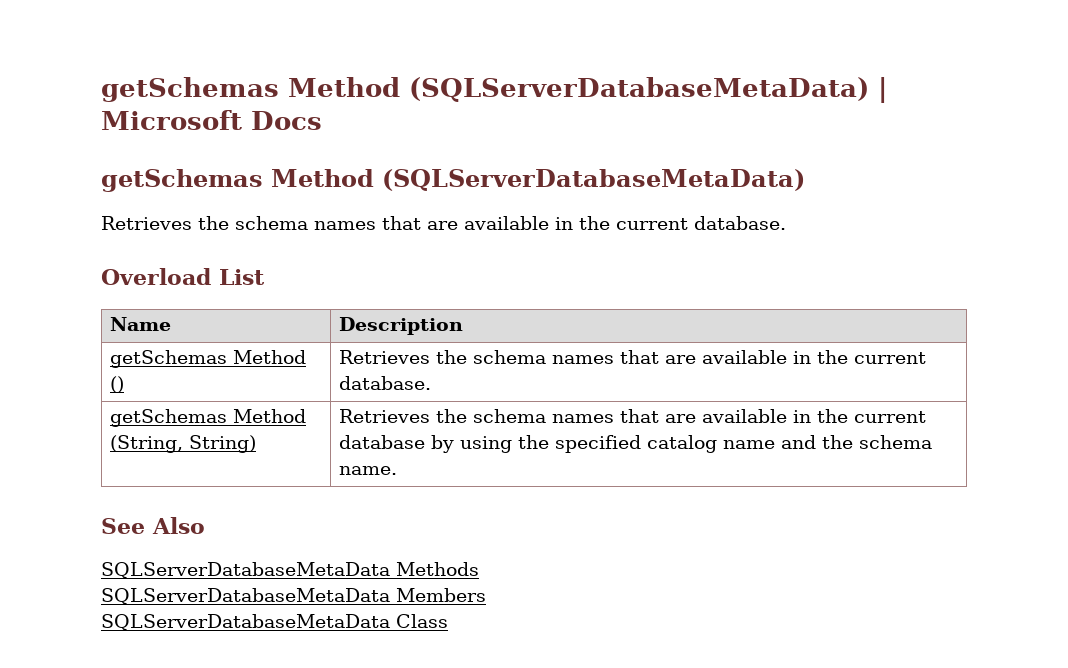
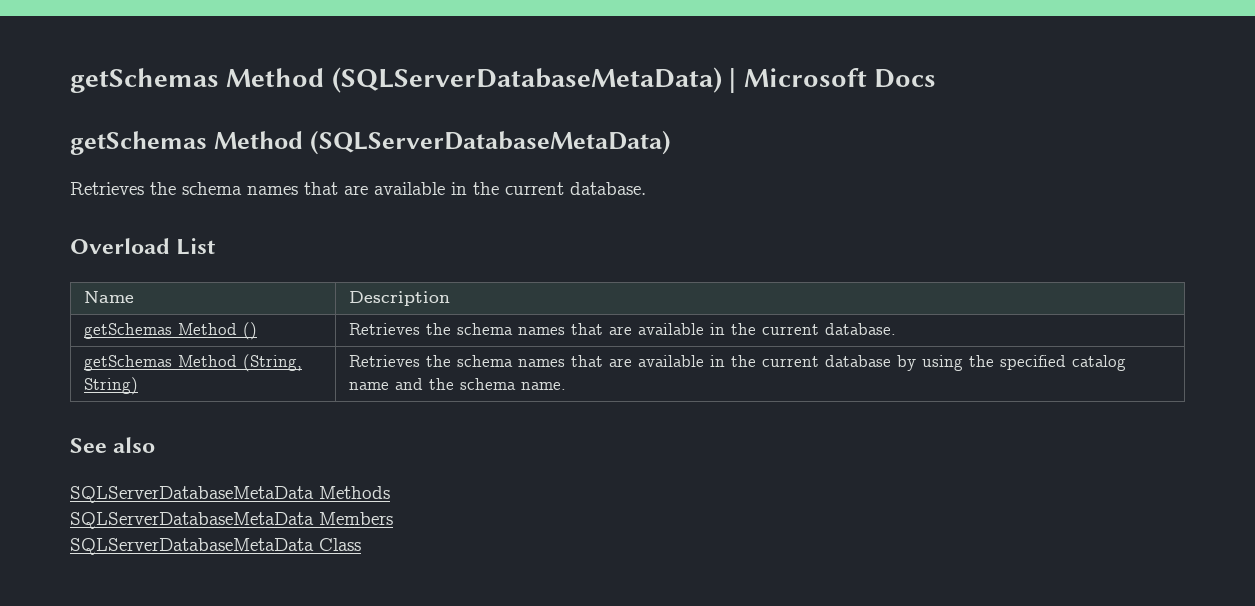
- See Also
+ See also

